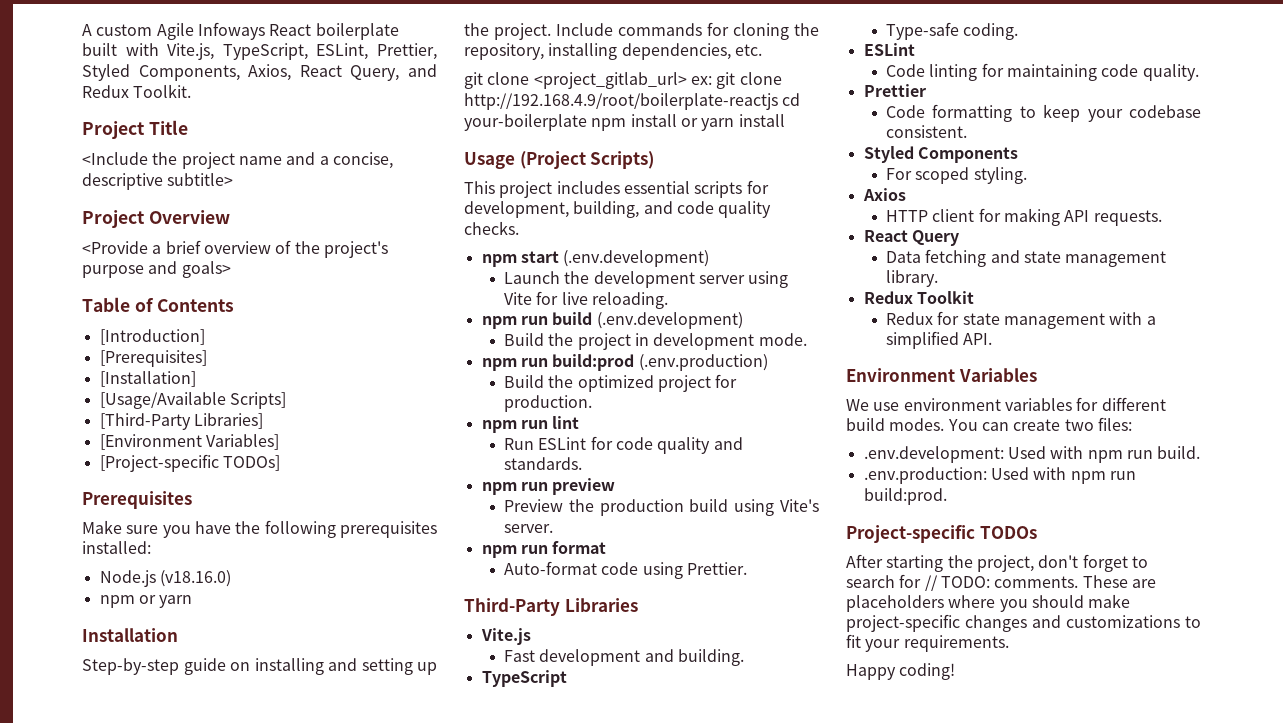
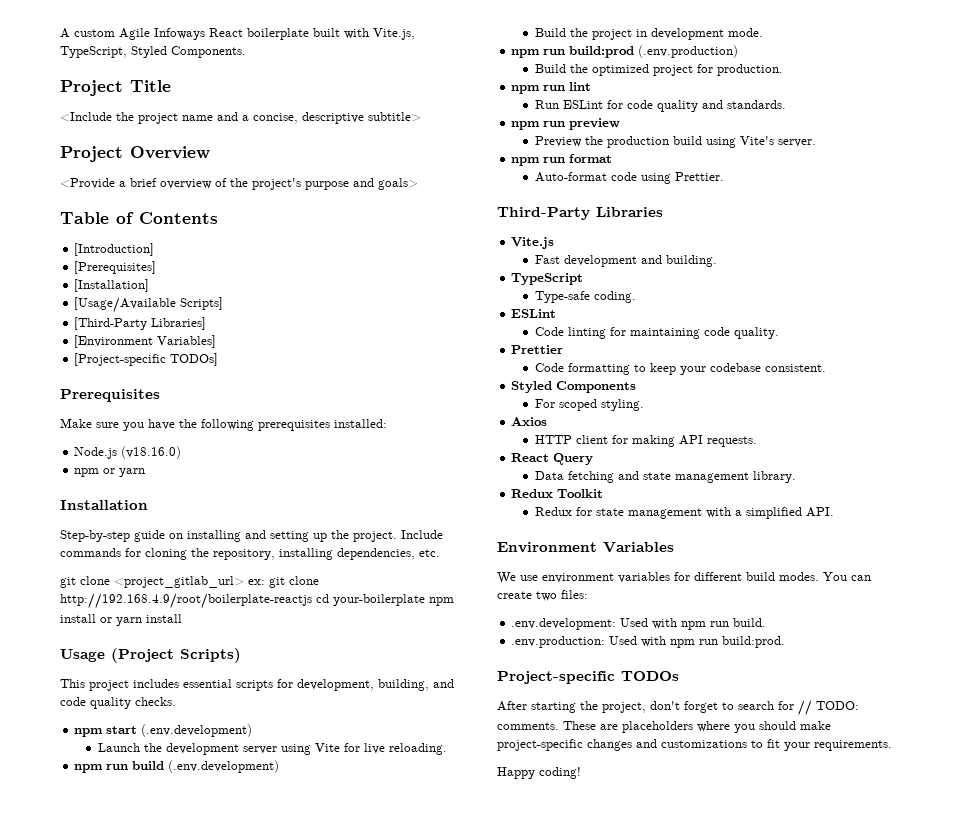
- A custom Agile Infoways React boilerplate built with Vite.js, TypeScript, ESLint, Prettier, Styled Components, Axios, React Query, and Redux Toolkit.
+ A custom Agile Infoways React boilerplate built with Vite.js, TypeScript, Styled Components.

